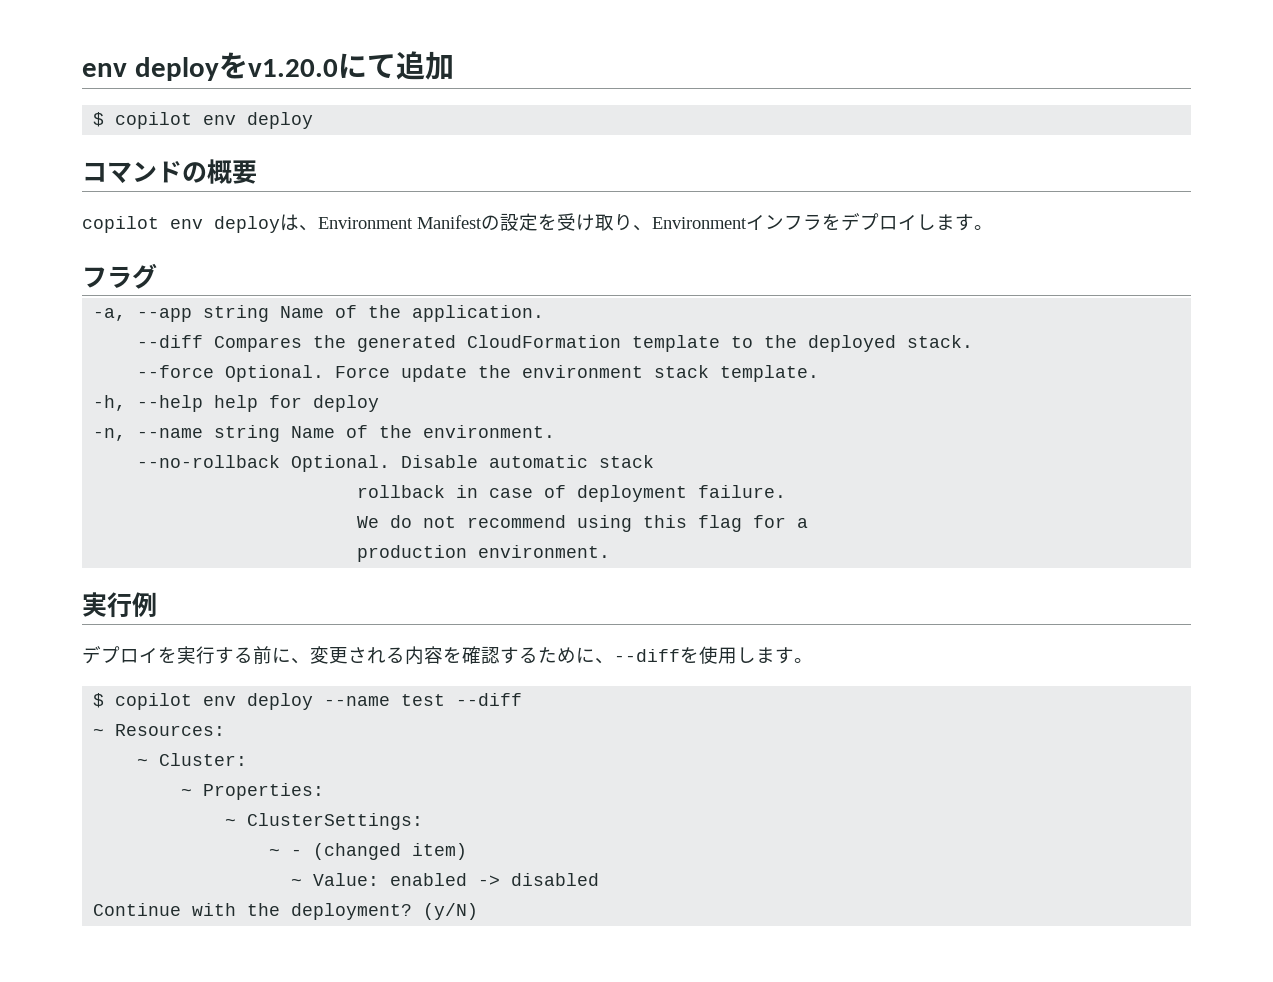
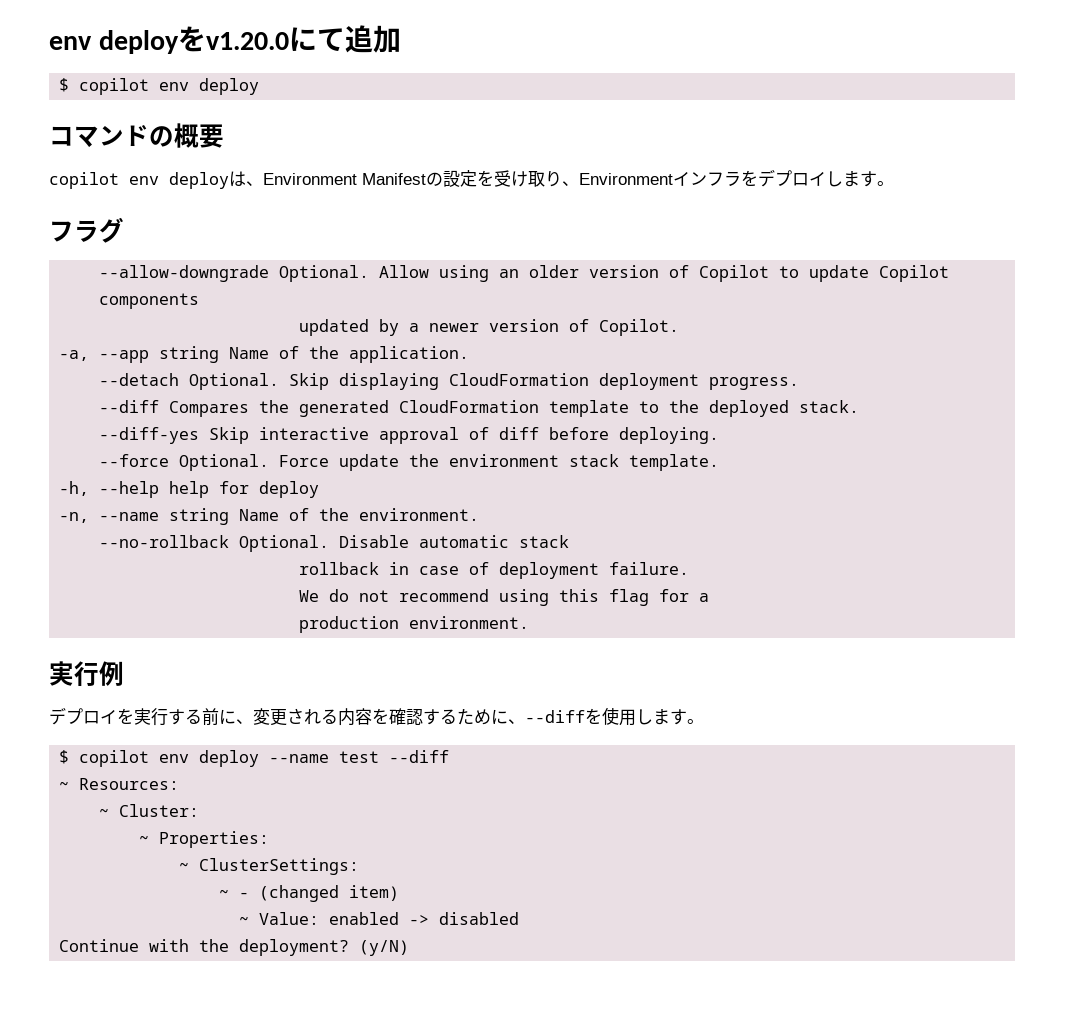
+ --allow-downgrade Optional. Allow using an older version of Copilot to update Copilot components
+ updated by a newer version of Copilot.
+ --detach Optional. Skip displaying CloudFormation deployment progress.
+ --diff-yes Skip interactive approval of diff before deploying.

